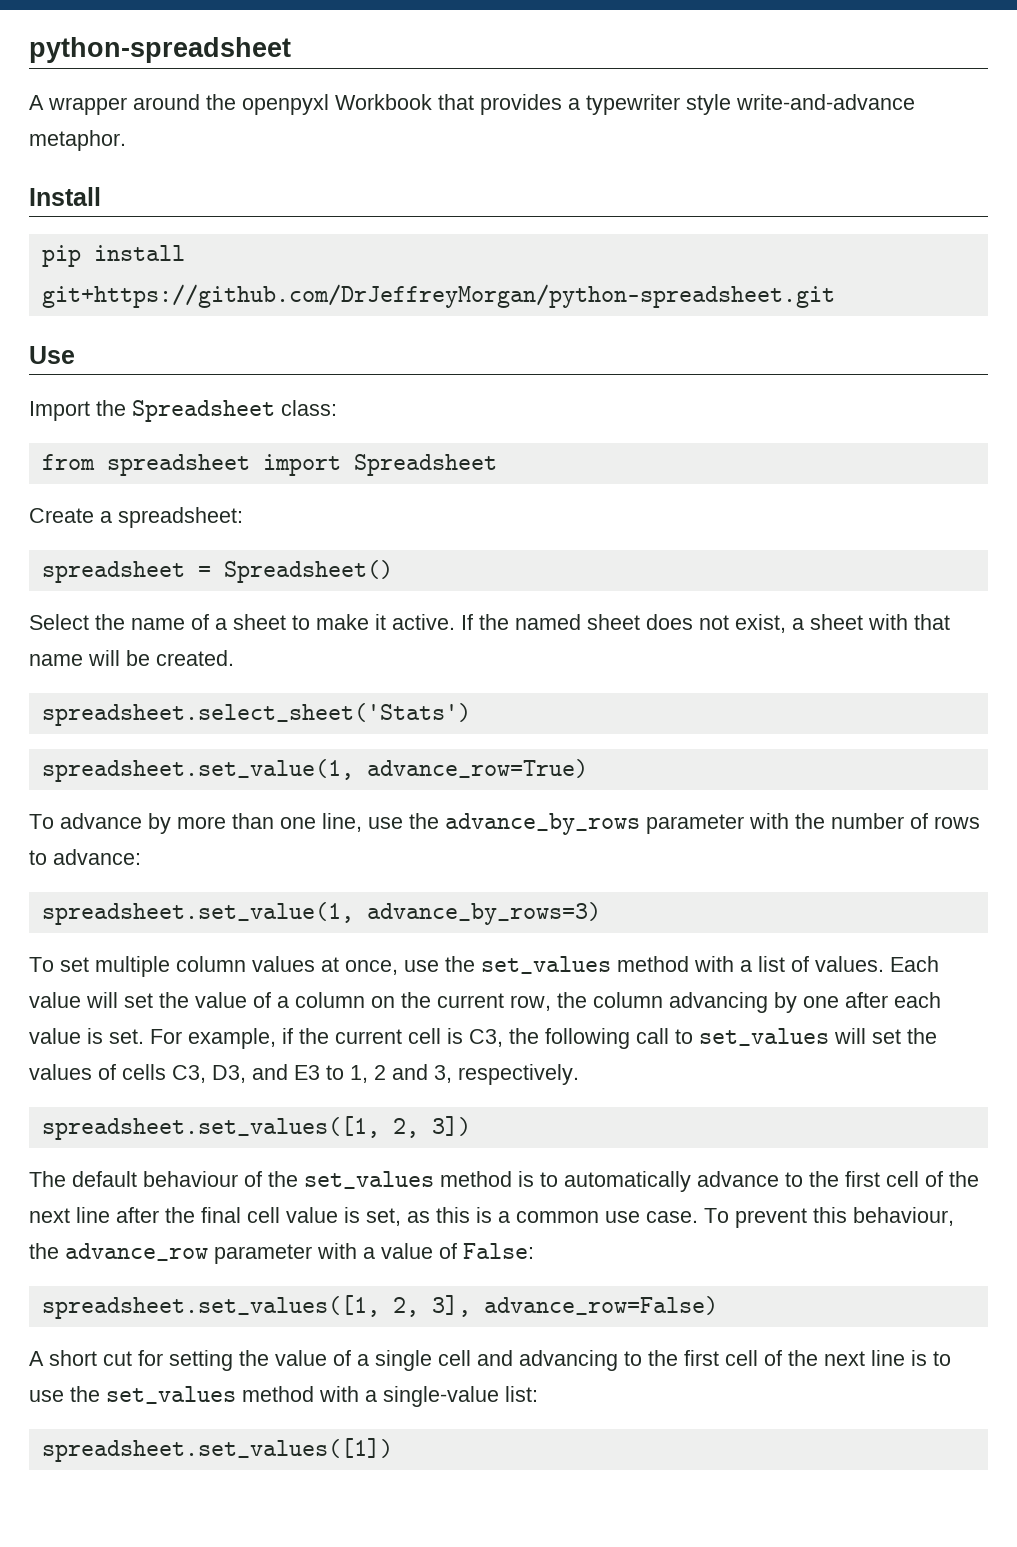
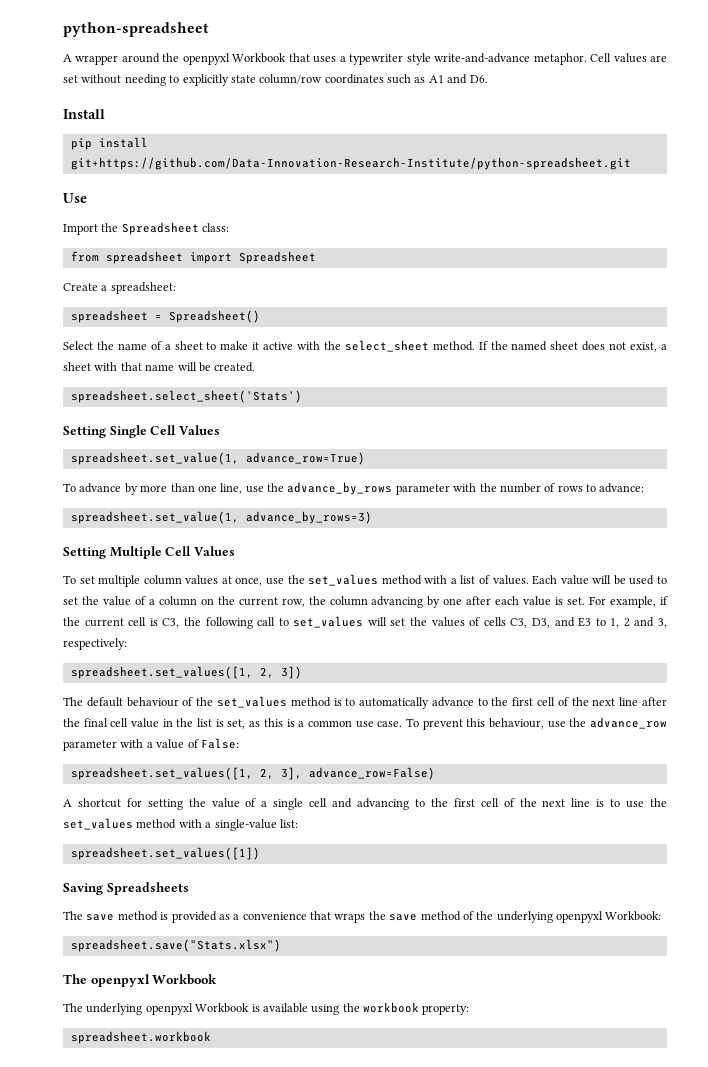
- A wrapper around the openpyxl Workbook that provides a typewriter style write-and-advance metaphor.
+ A wrapper around the openpyxl Workbook that uses a typewriter style write-and-advance metaphor. Cell values are set without needing to explicitly state column/row coordinates such as A1 and D6.
- pip install git+https://github.com/DrJeffreyMorgan/python-spreadsheet.git
+ pip install git+https://github.com/Data-Innovation-Research-Institute/python-spreadsheet.git
- Select the name of a sheet to make it active.
+ Select the name of a sheet to make it active with the select_sheet method.
+ Setting Single Cell Values
+ Setting Multiple Cell Values
- Each value will set the value of a column on the current row, the column advancing by one after each value is set.
+ Each value will be used to set the value of a column on the current row, the column advancing by one after each value is set.
- For example, if the current cell is C3, the following call to set_values will set the values of cells C3, D3, and E3 to 1, 2 and 3, respectively.
+ For example, if the current cell is C3, the following call to set_values will set the values of cells C3, D3, and E3 to 1, 2 and 3, respectively:
- The default behaviour of the set_values method is to automatically advance to the first cell of the next line after the final cell value is set, as this is a common use case.
+ The default behaviour of the set_values method is to automatically advance to the first cell of the next line after the final cell value in the list is set, as this is a common use case.
- To prevent this behaviour, the advance_row parameter with a value of False:
+ To prevent this behaviour, use the advance_row parameter with a value of False:
- A short cut for setting the value of a single cell and advancing to the first cell of the next line is to use the set_values method with a single-value list:
+ A shortcut for setting the value of a single cell and advancing to the first cell of the next line is to use the set_values method with a single-value list:
+ Saving Spreadsheets
+ The save method is provided as a convenience that wraps the save method of the underlying openpyxl Workbook:
+ spreadsheet.save("Stats.xlsx")
+ The openpyxl Workbook
+ The underlying openpyxl Workbook is available using the workbook property:
+ spreadsheet.workbook

